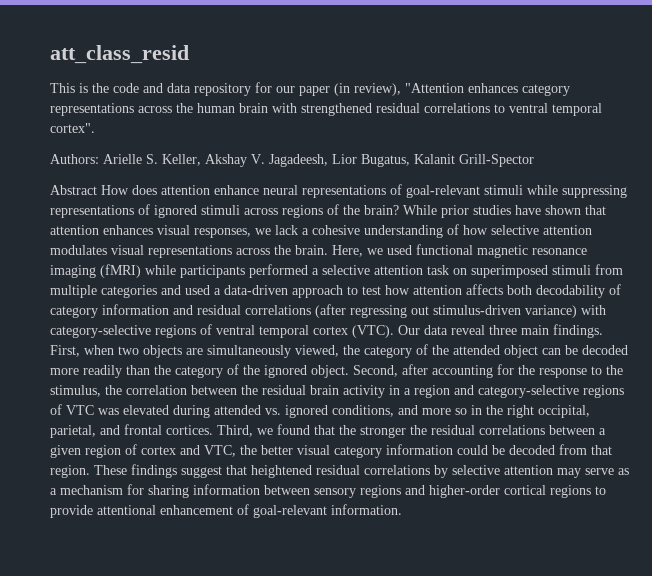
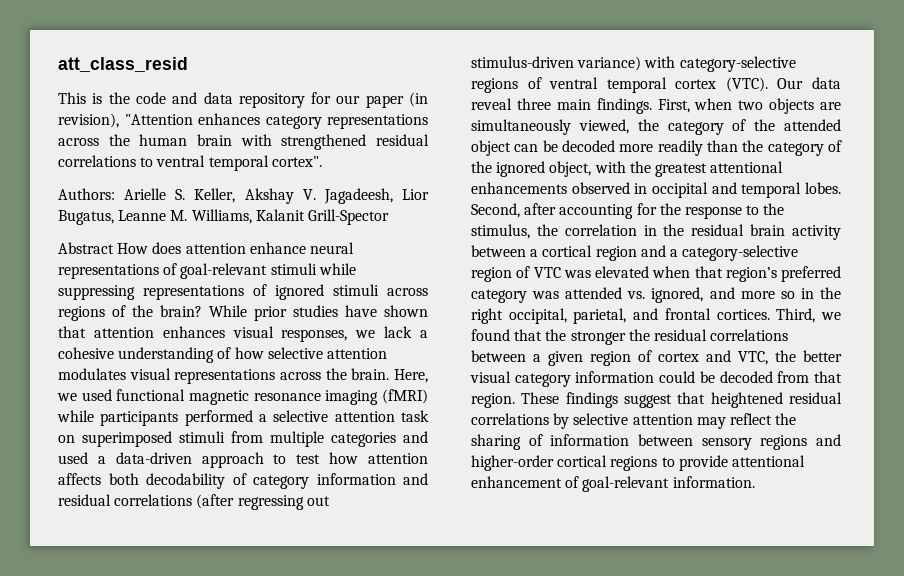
- This is the code and data repository for our paper (in review), "Attention enhances category representations across the human brain with strengthened residual correlations to ventral temporal cortex".
+ This is the code and data repository for our paper (in revision), "Attention enhances category representations across the human brain with strengthened residual correlations to ventral temporal cortex".
- Authors: Arielle S. Keller, Akshay V. Jagadeesh, Lior Bugatus, Kalanit Grill-Spector
+ Authors: Arielle S. Keller, Akshay V. Jagadeesh, Lior Bugatus, Leanne M. Williams, Kalanit Grill-Spector
- First, when two objects are simultaneously viewed, the category of the attended object can be decoded more readily than the category of the ignored object.
+ First, when two objects are simultaneously viewed, the category of the attended object can be decoded more readily than the category of the ignored object, with the greatest attentional enhancements observed in occipital and temporal lobes.
- Second, after accounting for the response to the stimulus, the correlation between the residual brain activity in a region and category-selective regions of VTC was elevated during attended vs. ignored conditions, and more so in the right occipital, parietal, and frontal cortices.
+ Second, after accounting for the response to the stimulus, the correlation in the residual brain activity between a cortical region and a category-selective region of VTC was elevated when that region’s preferred category was attended vs. ignored, and more so in the right occipital, parietal, and frontal cortices.
- These findings suggest that heightened residual correlations by selective attention may serve as a mechanism for sharing information between sensory regions and higher-order cortical regions to provide attentional enhancement of goal-relevant information.
+ These findings suggest that heightened residual correlations by selective attention may reflect the sharing of information between sensory regions and higher-order cortical regions to provide attentional enhancement of goal-relevant information.

